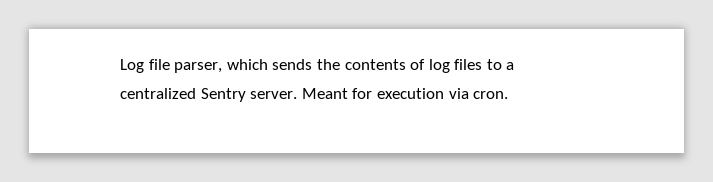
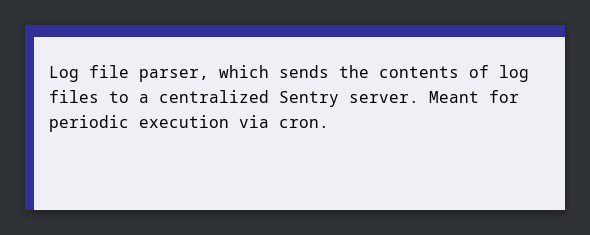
- Meant for execution via cron.
+ Meant for periodic execution via cron.

